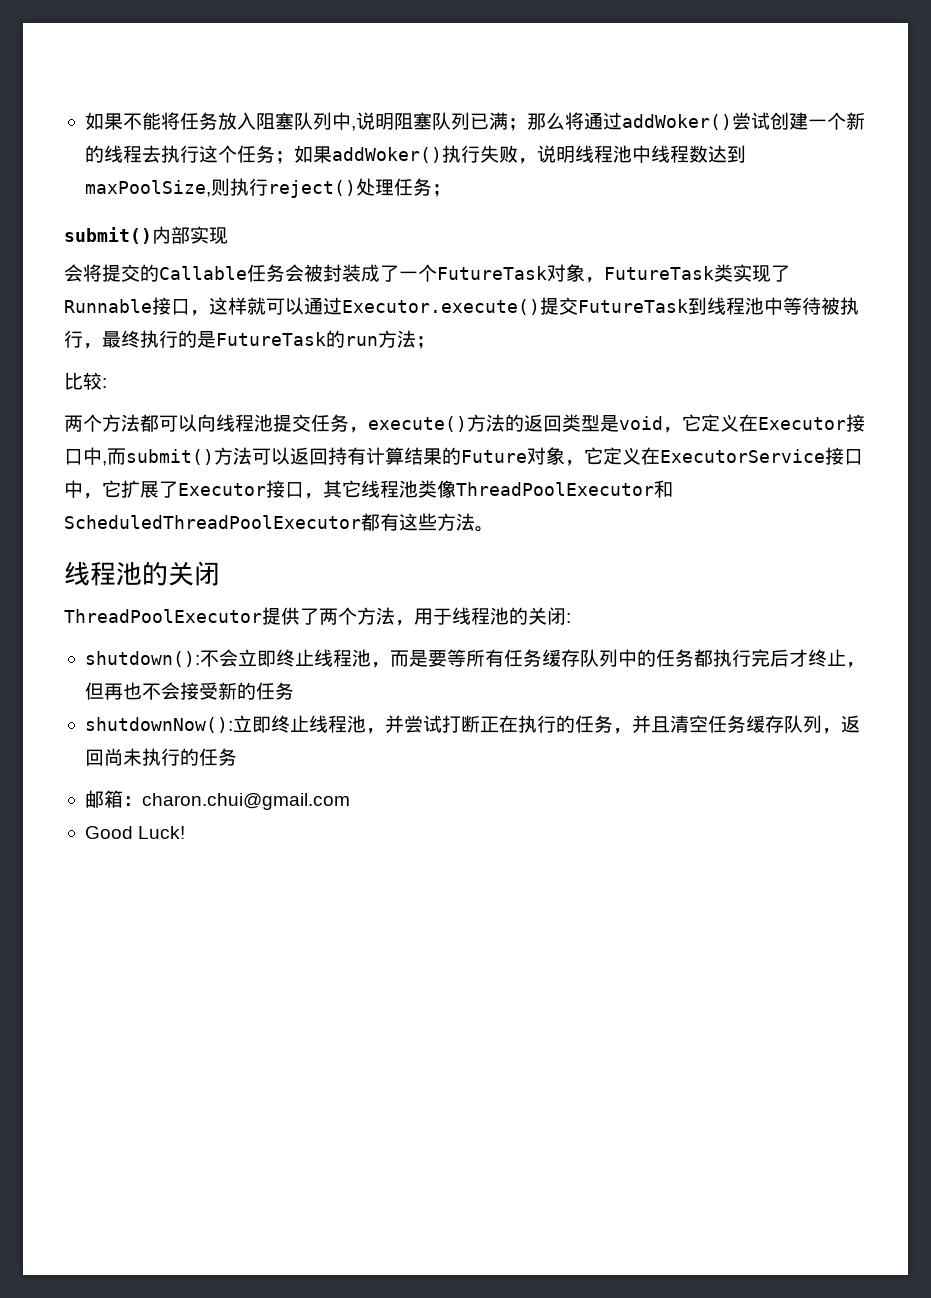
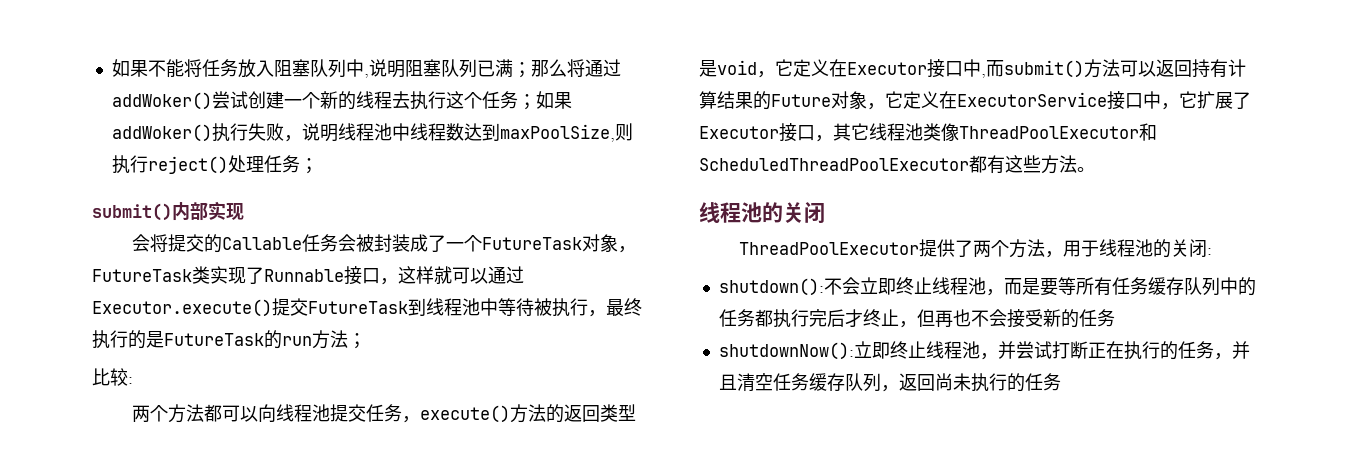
- 邮箱：charon.chui@gmail.com
- Good Luck!

